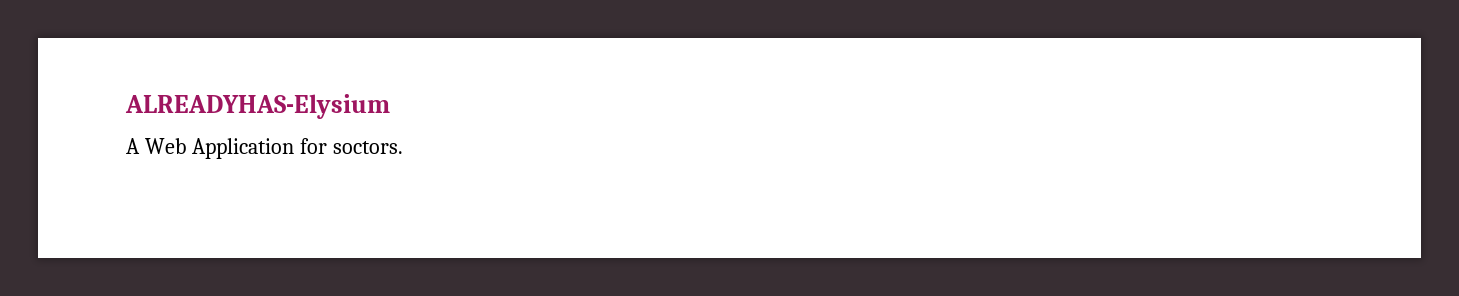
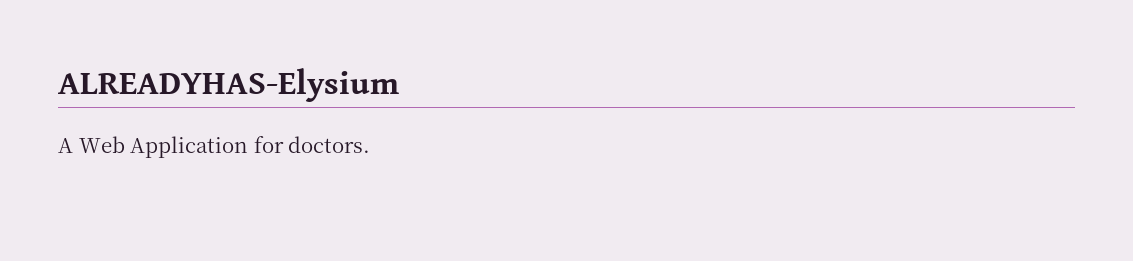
- A Web Application for soctors.
+ A Web Application for doctors.

